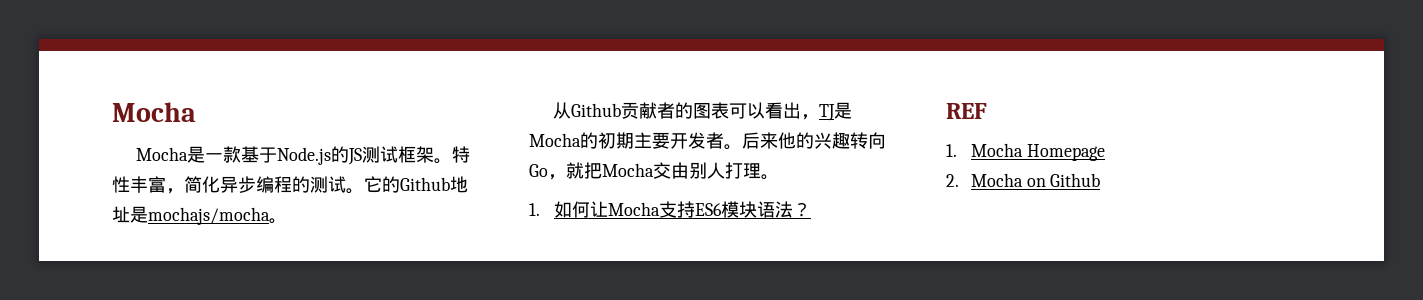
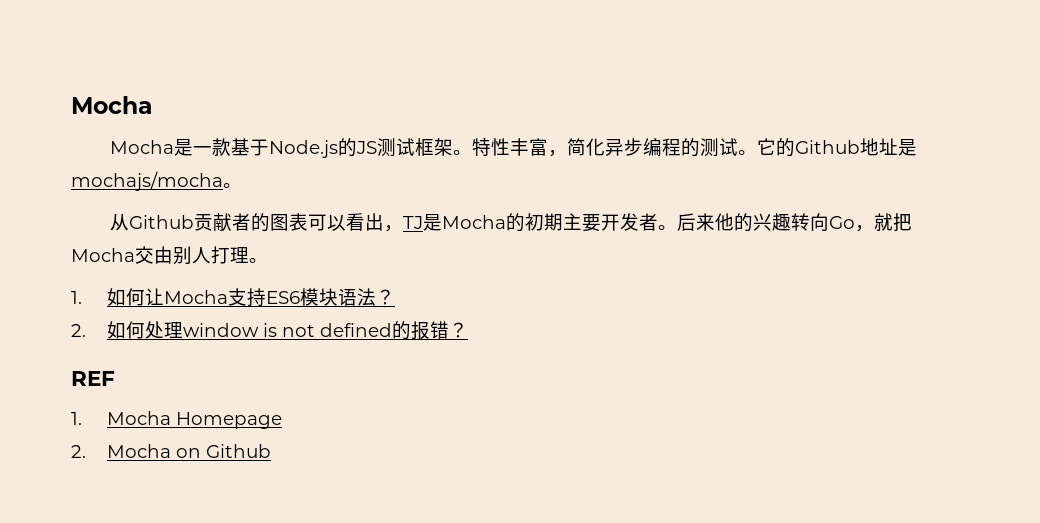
+ 2.如何处理window is not defined的报错？

